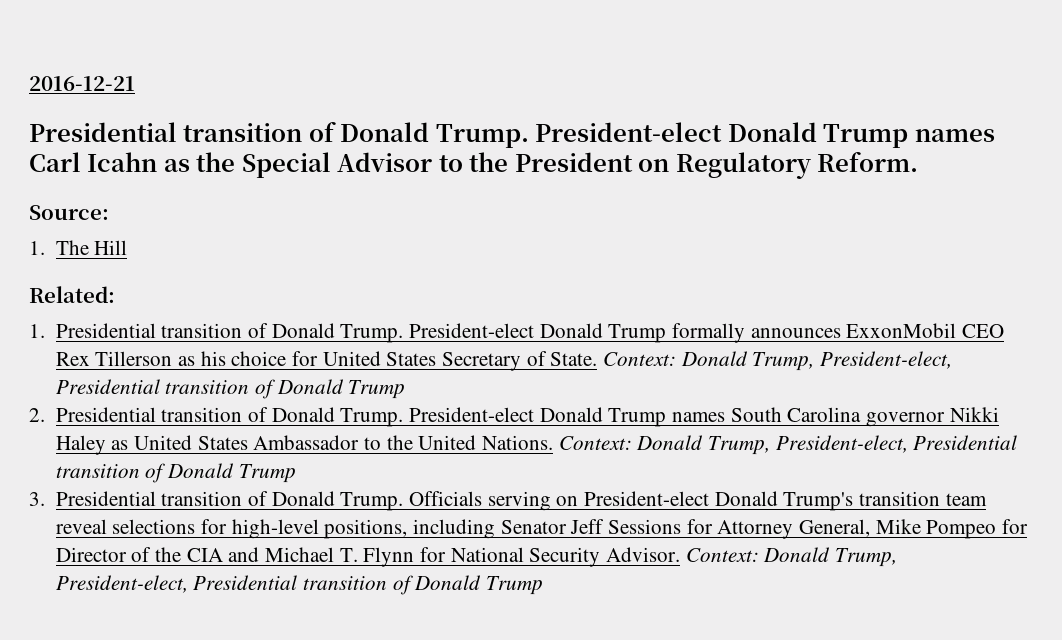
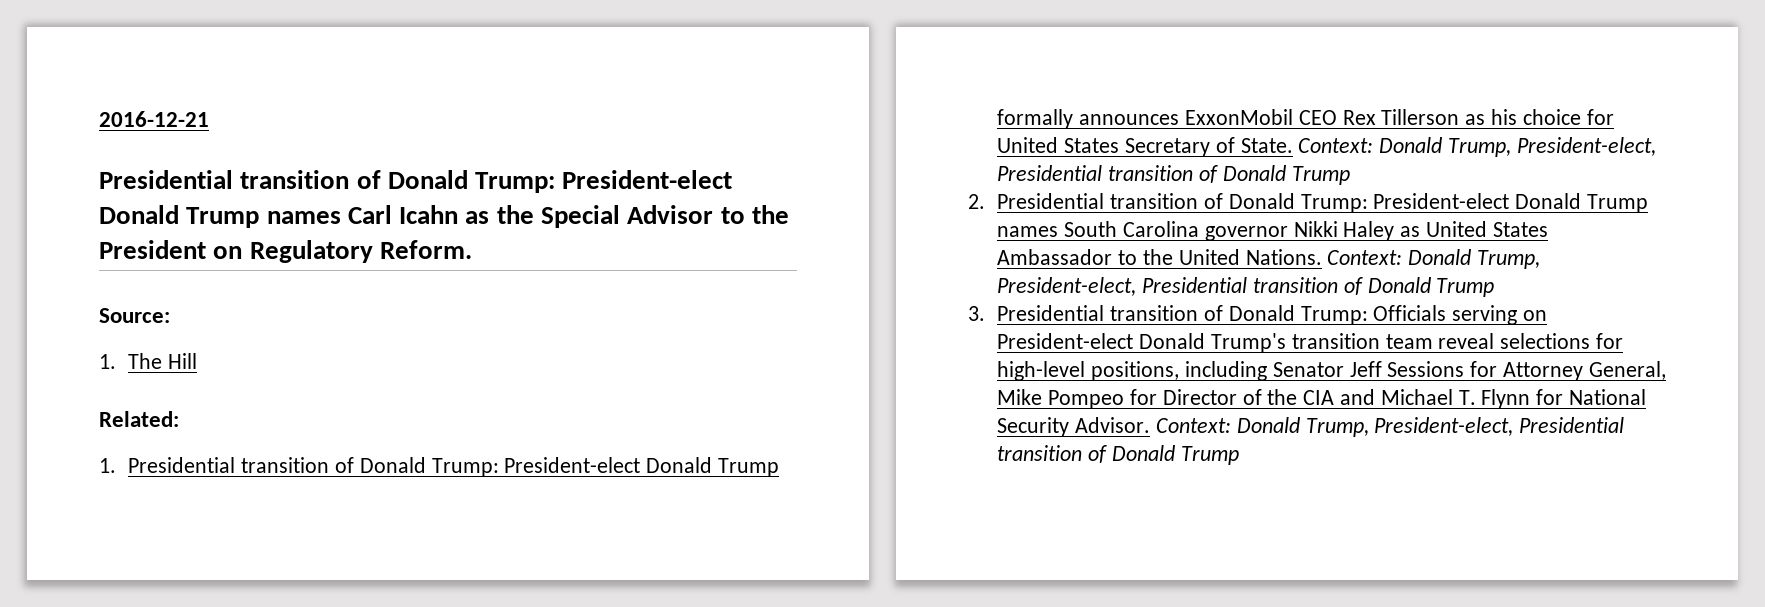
- Presidential transition of Donald Trump. President-elect Donald Trump names Carl Icahn as the Special Advisor to the President on Regulatory Reform.
+ Presidential transition of Donald Trump: President-elect Donald Trump names Carl Icahn as the Special Advisor to the President on Regulatory Reform.
- 1. Presidential transition of Donald Trump. President-elect Donald Trump formally announces ExxonMobil CEO Rex Tillerson as his choice for United States Secretary of State.
+ 1. Presidential transition of Donald Trump: President-elect Donald Trump formally announces ExxonMobil CEO Rex Tillerson as his choice for United States Secretary of State.
- 2. Presidential transition of Donald Trump. President-elect Donald Trump names South Carolina governor Nikki Haley as United States Ambassador to the United Nations.
+ 2. Presidential transition of Donald Trump: President-elect Donald Trump names South Carolina governor Nikki Haley as United States Ambassador to the United Nations.
- 3. Presidential transition of Donald Trump. Officials serving on President-elect Donald Trump's transition team reveal selections for high-level positions, including Senator Jeff Sessions for Attorney General, Mike Pompeo for Director of the CIA and Michael T. Flynn for National Security Advisor.
+ 3. Presidential transition of Donald Trump: Officials serving on President-elect Donald Trump's transition team reveal selections for high-level positions, including Senator Jeff Sessions for Attorney General, Mike Pompeo for Director of the CIA and Michael T. Flynn for National Security Advisor.

